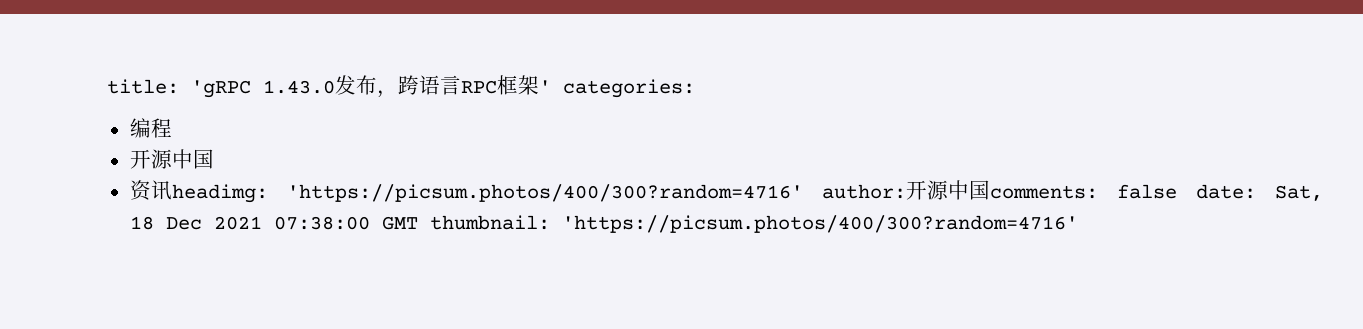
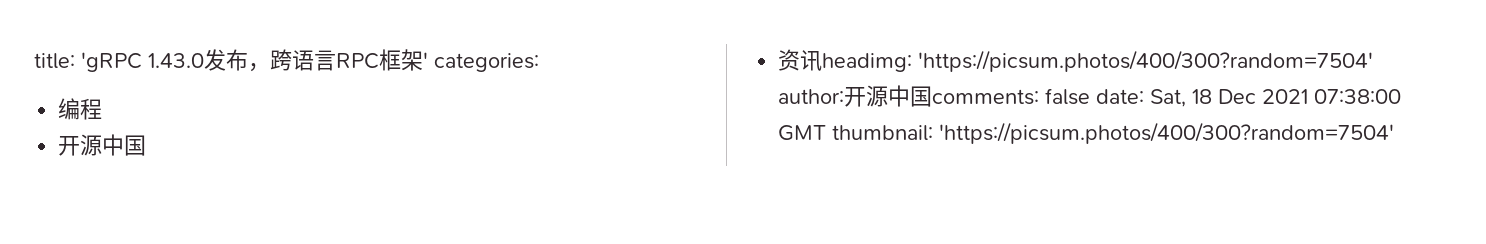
- 资讯headimg: 'https://picsum.photos/400/300?random=4716' author:开源中国comments: false date: Sat, 18 Dec 2021 07:38:00 GMT thumbnail: 'https://picsum.photos/400/300?random=4716'
+ 资讯headimg: 'https://picsum.photos/400/300?random=7504' author:开源中国comments: false date: Sat, 18 Dec 2021 07:38:00 GMT thumbnail: 'https://picsum.photos/400/300?random=7504'

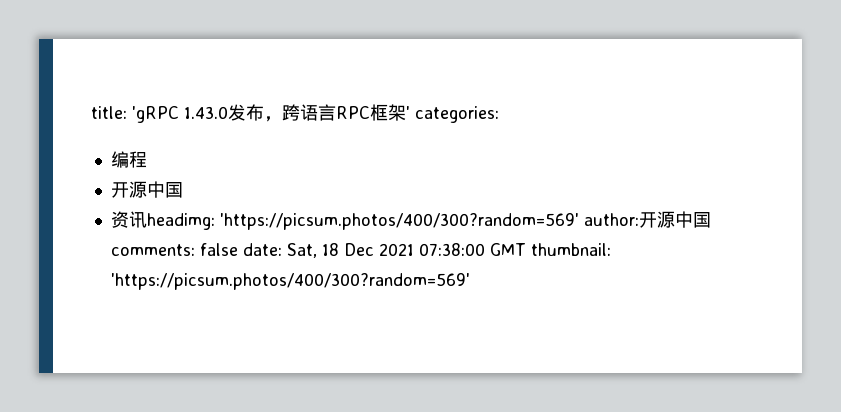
- 资讯headimg: 'https://picsum.photos/400/300?random=7504' author:开源中国comments: false date: Sat, 18 Dec 2021 07:38:00 GMT thumbnail: 'https://picsum.photos/400/300?random=7504'
+ 资讯headimg: 'https://picsum.photos/400/300?random=569' author:开源中国comments: false date: Sat, 18 Dec 2021 07:38:00 GMT thumbnail: 'https://picsum.photos/400/300?random=569'

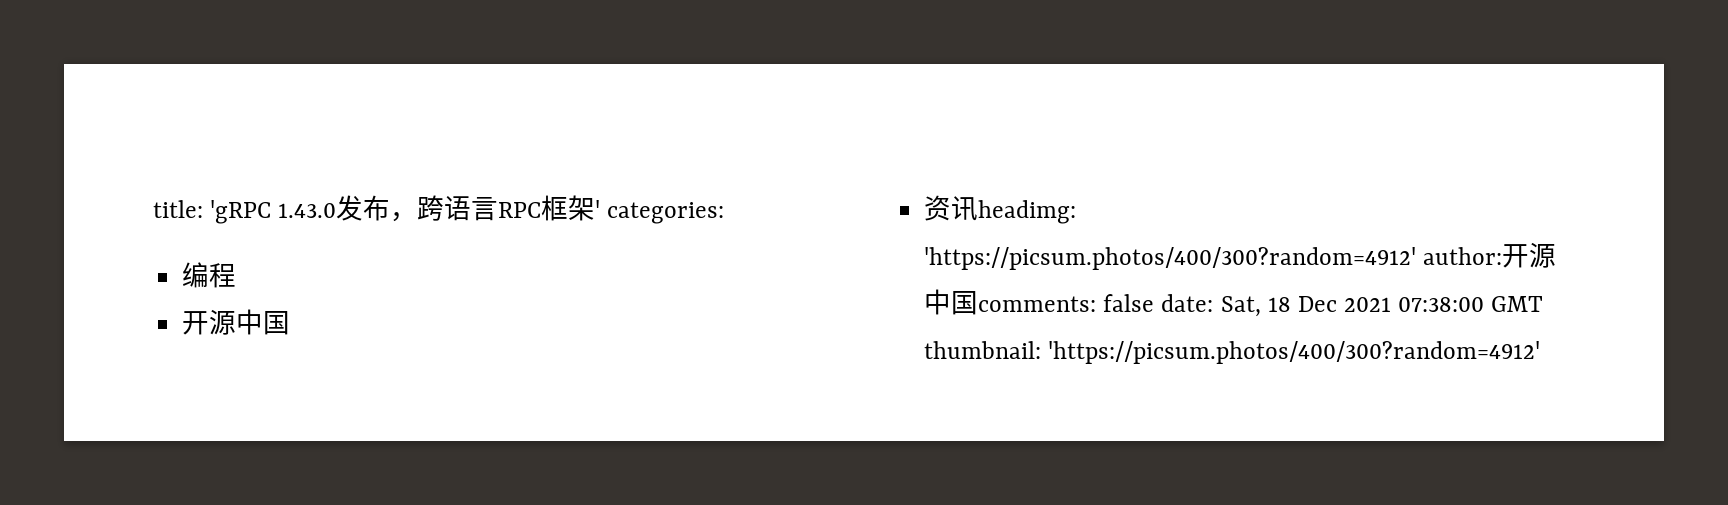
- 资讯headimg: 'https://picsum.photos/400/300?random=569' author:开源中国comments: false date: Sat, 18 Dec 2021 07:38:00 GMT thumbnail: 'https://picsum.photos/400/300?random=569'
+ 资讯headimg: 'https://picsum.photos/400/300?random=4912' author:开源中国comments: false date: Sat, 18 Dec 2021 07:38:00 GMT thumbnail: 'https://picsum.photos/400/300?random=4912'

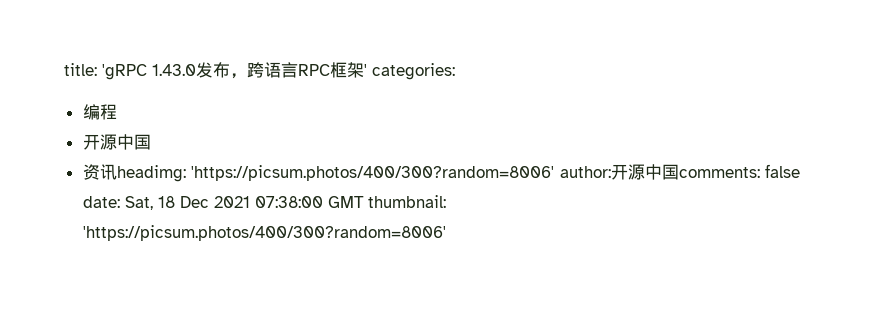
- 资讯headimg: 'https://picsum.photos/400/300?random=4912' author:开源中国comments: false date: Sat, 18 Dec 2021 07:38:00 GMT thumbnail: 'https://picsum.photos/400/300?random=4912'
+ 资讯headimg: 'https://picsum.photos/400/300?random=8006' author:开源中国comments: false date: Sat, 18 Dec 2021 07:38:00 GMT thumbnail: 'https://picsum.photos/400/300?random=8006'

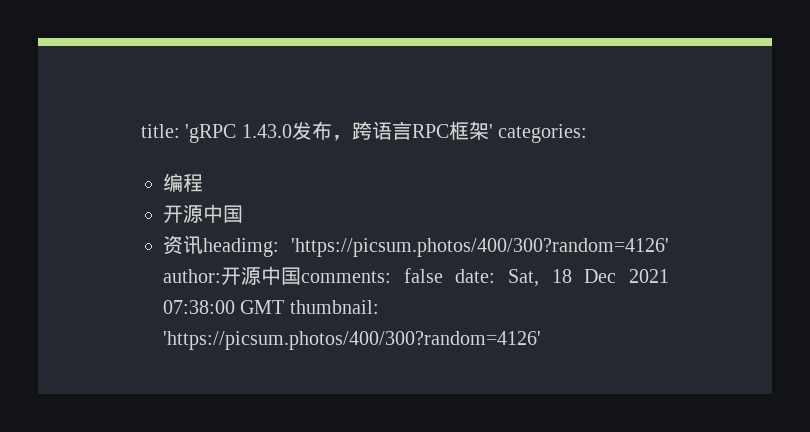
- 资讯headimg: 'https://picsum.photos/400/300?random=8006' author:开源中国comments: false date: Sat, 18 Dec 2021 07:38:00 GMT thumbnail: 'https://picsum.photos/400/300?random=8006'
+ 资讯headimg: 'https://picsum.photos/400/300?random=4126' author:开源中国comments: false date: Sat, 18 Dec 2021 07:38:00 GMT thumbnail: 'https://picsum.photos/400/300?random=4126'

